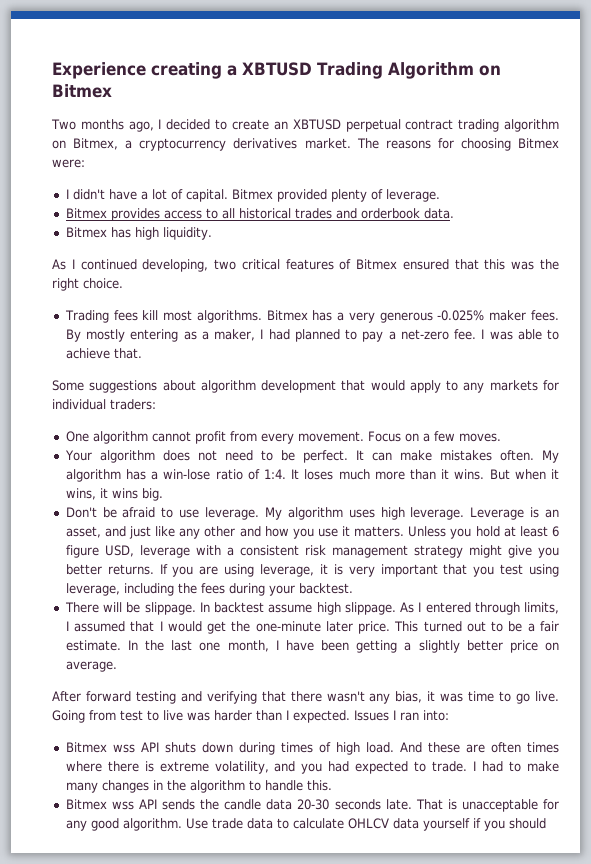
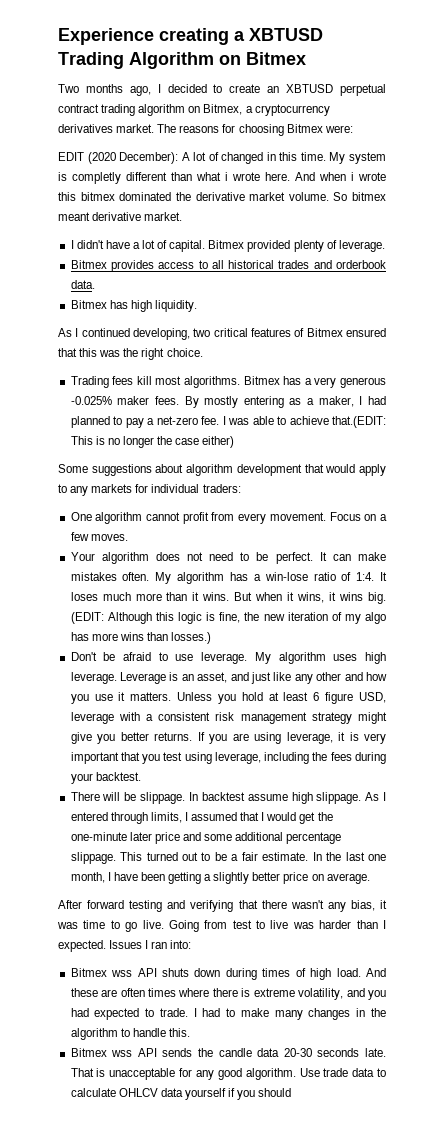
+ EDIT (2020 December): A lot of changed in this time. My system is completly different than what i wrote here. And when i wrote this bitmex dominated the derivative market volume. So bitmex meant derivative market.
- I was able to achieve that.
+ I was able to achieve that.(EDIT: This is no longer the case either)
+ (EDIT: Although this logic is fine, the new iteration of my algo has more wins than losses.)
- As I entered through limits, I assumed that I would get the one-minute later price.
+ As I entered through limits, I assumed that I would get the one-minute later price and some additional percentage slippage.

